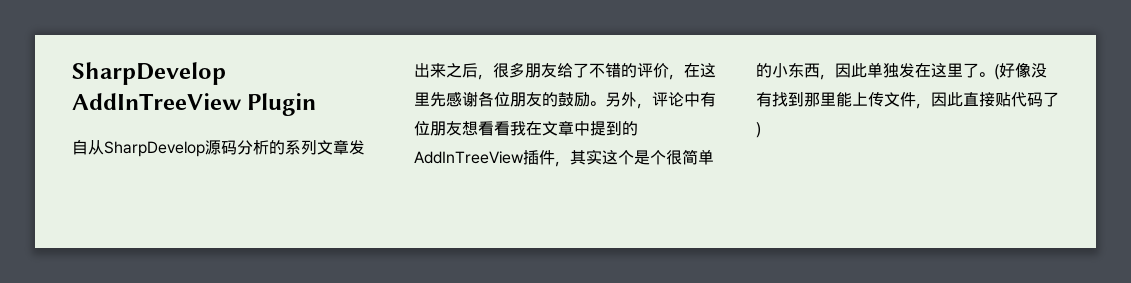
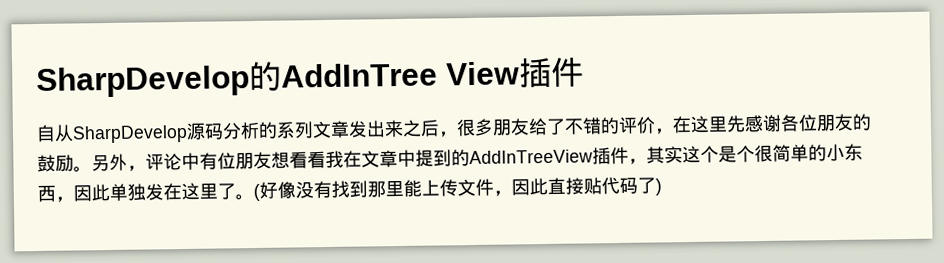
- SharpDevelop AddInTreeView Plugin
+ SharpDevelop的AddInTree View插件

